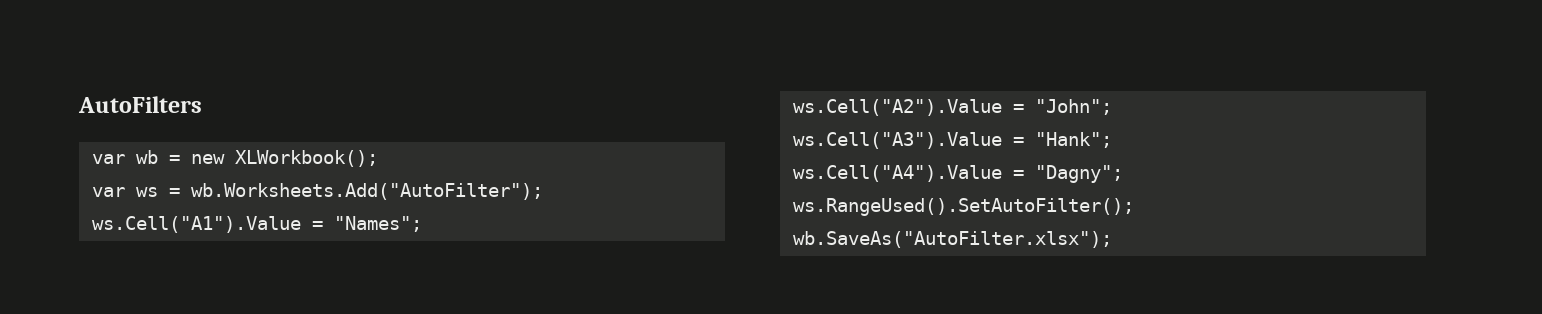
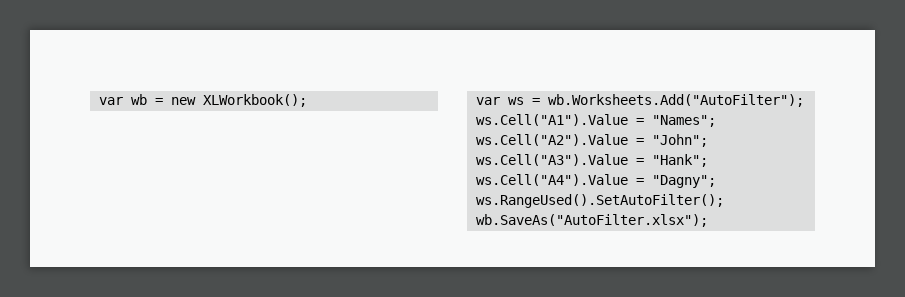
- AutoFilters

